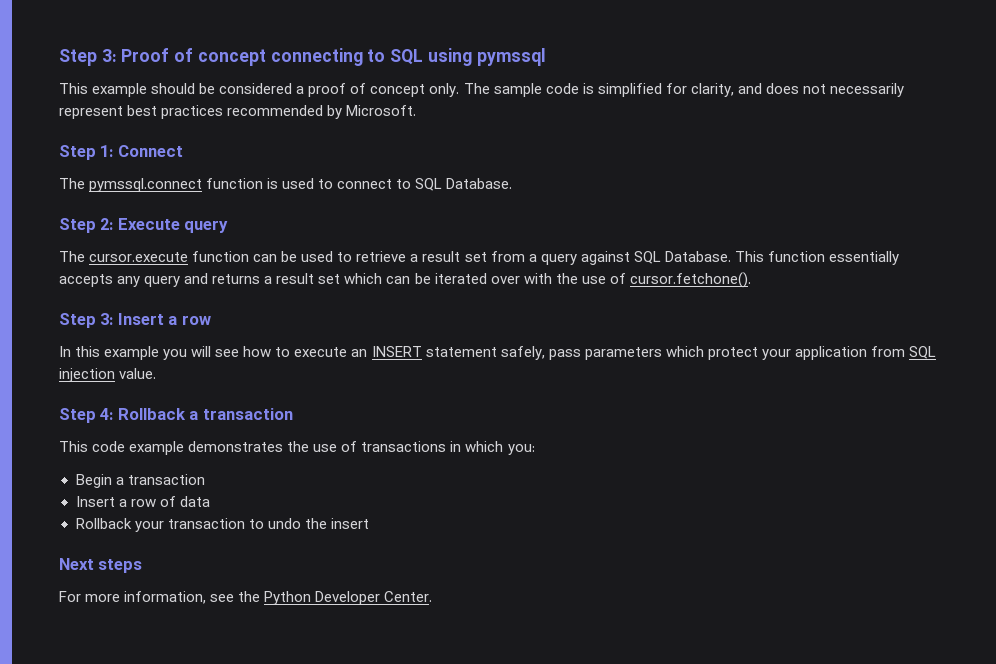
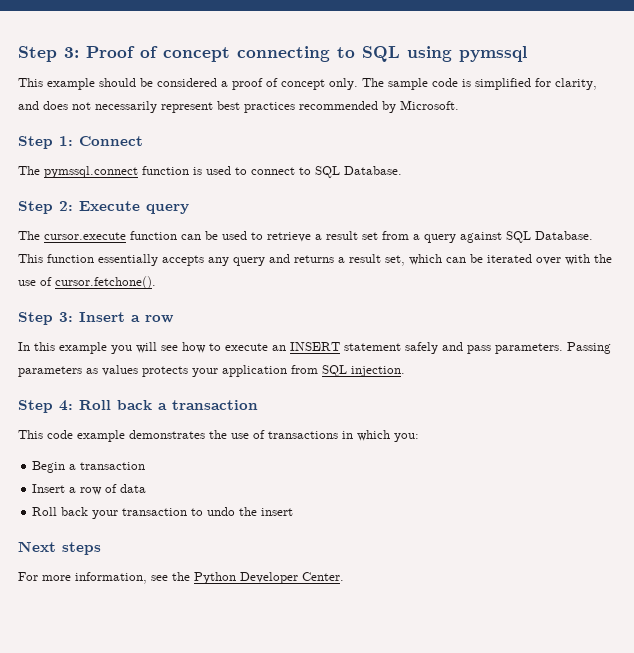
- This function essentially accepts any query and returns a result set which can be iterated over with the use of cursor.fetchone().
+ This function essentially accepts any query and returns a result set, which can be iterated over with the use of cursor.fetchone().
- In this example you will see how to execute an INSERT statement safely, pass parameters which protect your application from SQL injection value.
+ In this example you will see how to execute an INSERT statement safely and pass parameters. Passing parameters as values protects your application from SQL injection.
- Step 4: Rollback a transaction
+ Step 4: Roll back a transaction
- Rollback your transaction to undo the insert
+ Roll back your transaction to undo the insert

